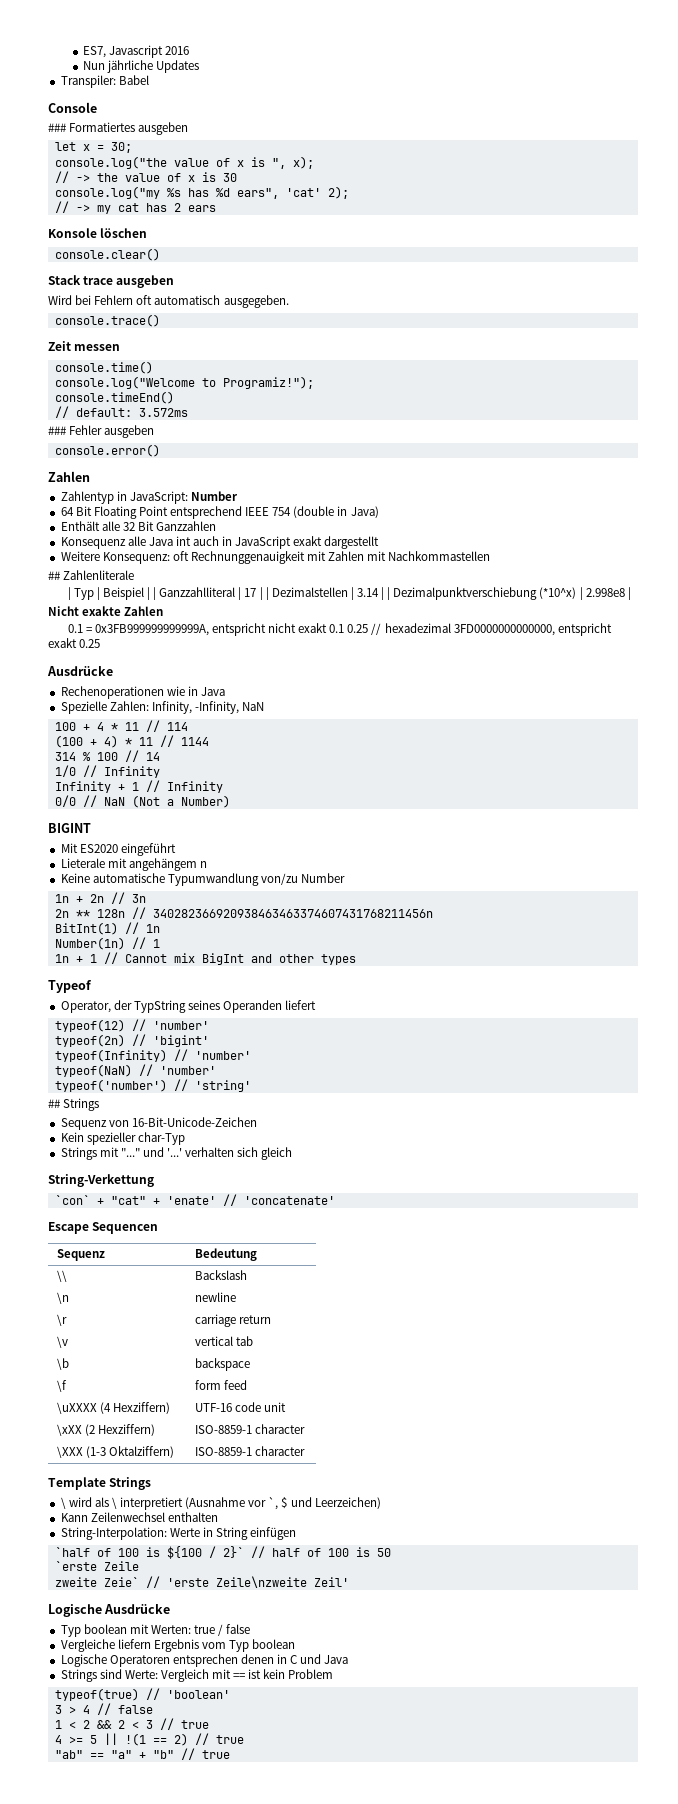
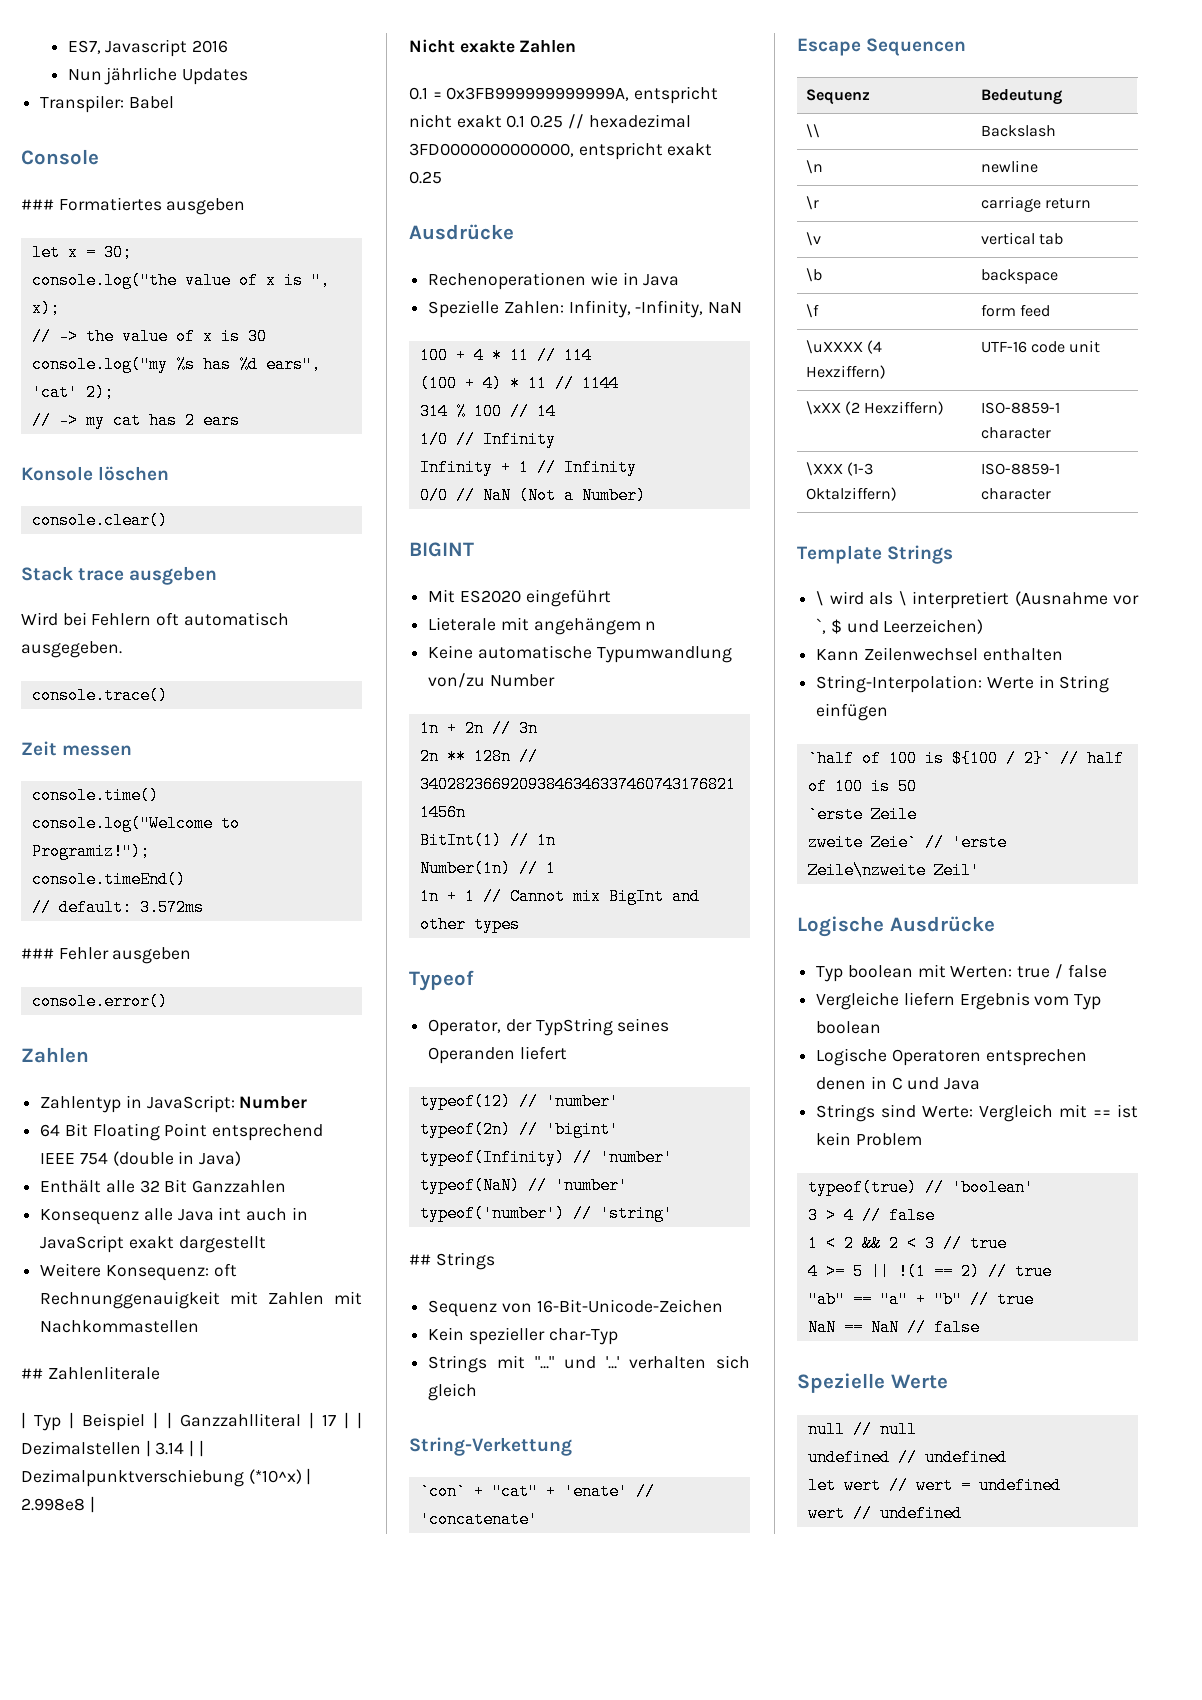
+ NaN == NaN // false
+ Spezielle Werte
+ null // null
+ undefined // undefined
+ let wert // wert = undefined
+ wert // undefined

